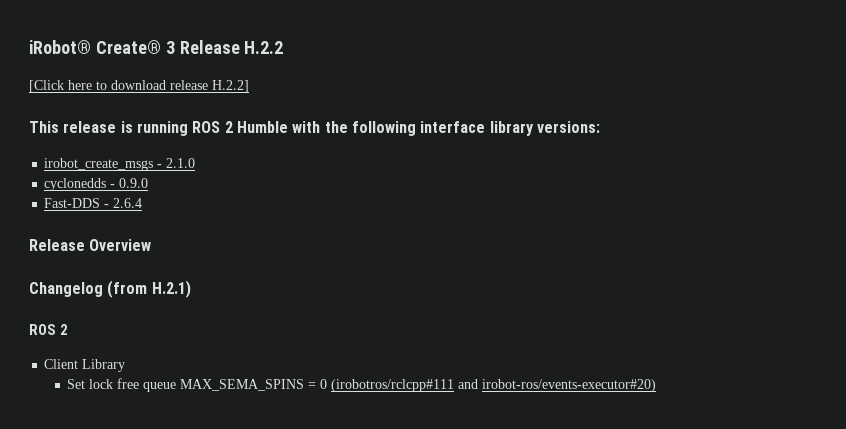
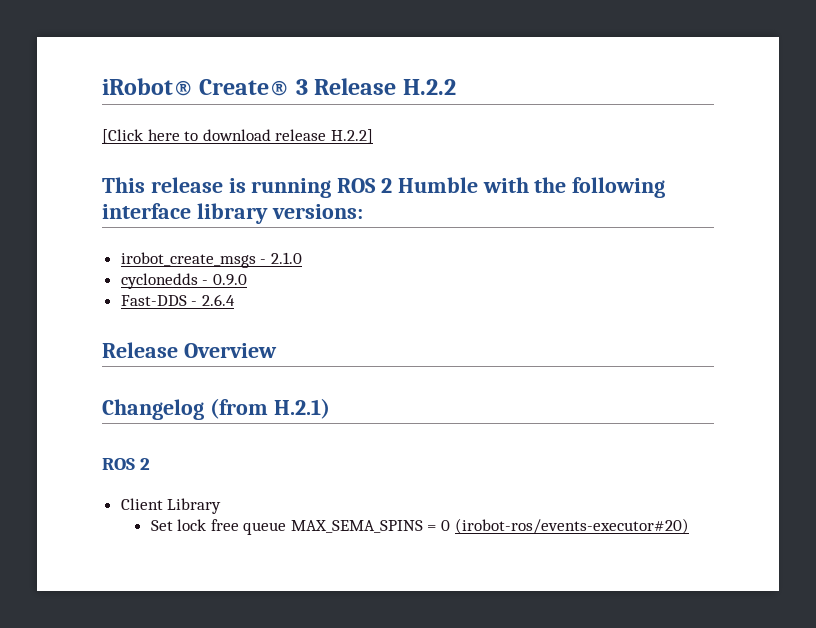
- Set lock free queue MAX_SEMA_SPINS = 0 (irobotros/rclcpp#111 and irobot-ros/events-executor#20)
+ Set lock free queue MAX_SEMA_SPINS = 0 (irobot-ros/events-executor#20)

